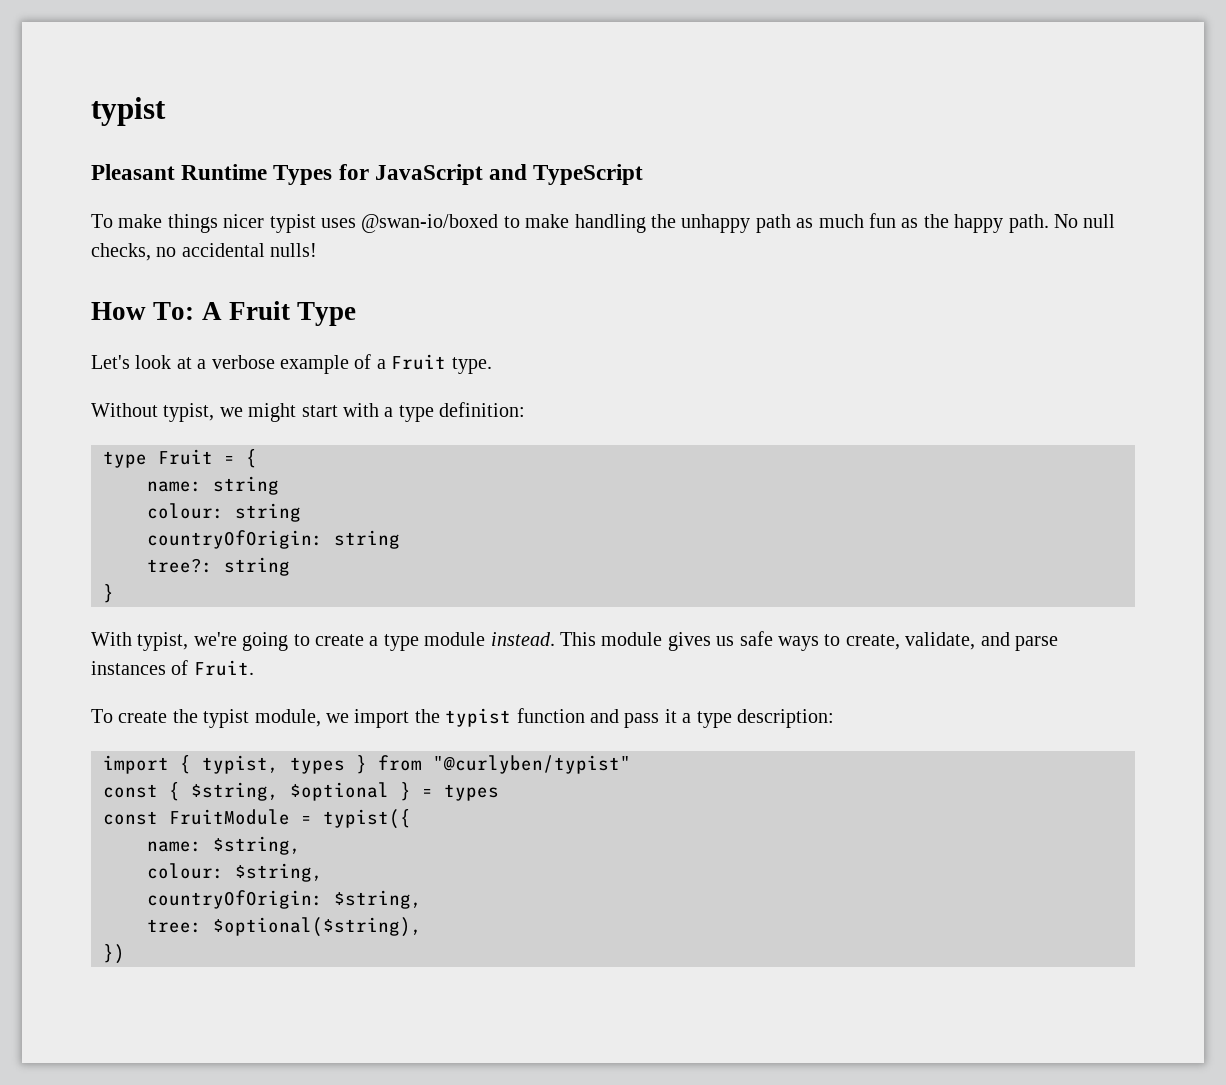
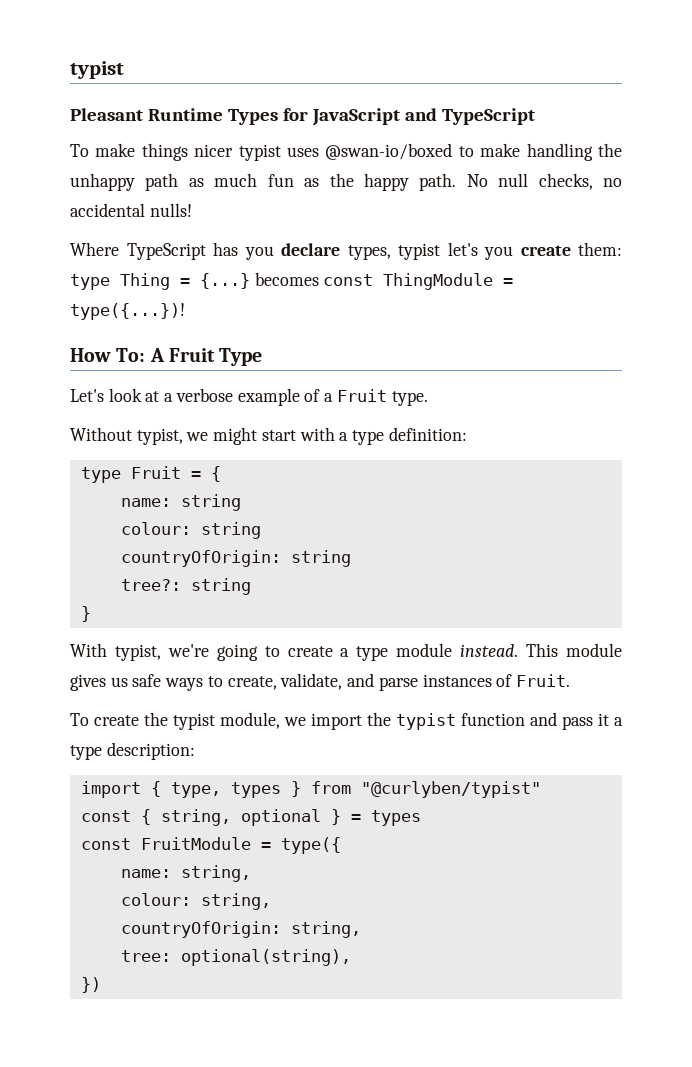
+ Where TypeScript has you declare types, typist let's you create them: type Thing = {...} becomes const ThingModule = type({...})!
- import { typist, types } from "@curlyben/typist"
+ import { type, types } from "@curlyben/typist"
- const { $string, $optional } = types
+ const { string, optional } = types
- const FruitModule = typist({
- name: $string,
- colour: $string,
- countryOfOrigin: $string,
+ const FruitModule = type({
+ name: string,
+ colour: string,
+ countryOfOrigin: string,
- tree: $optional($string),
+ tree: optional(string),

